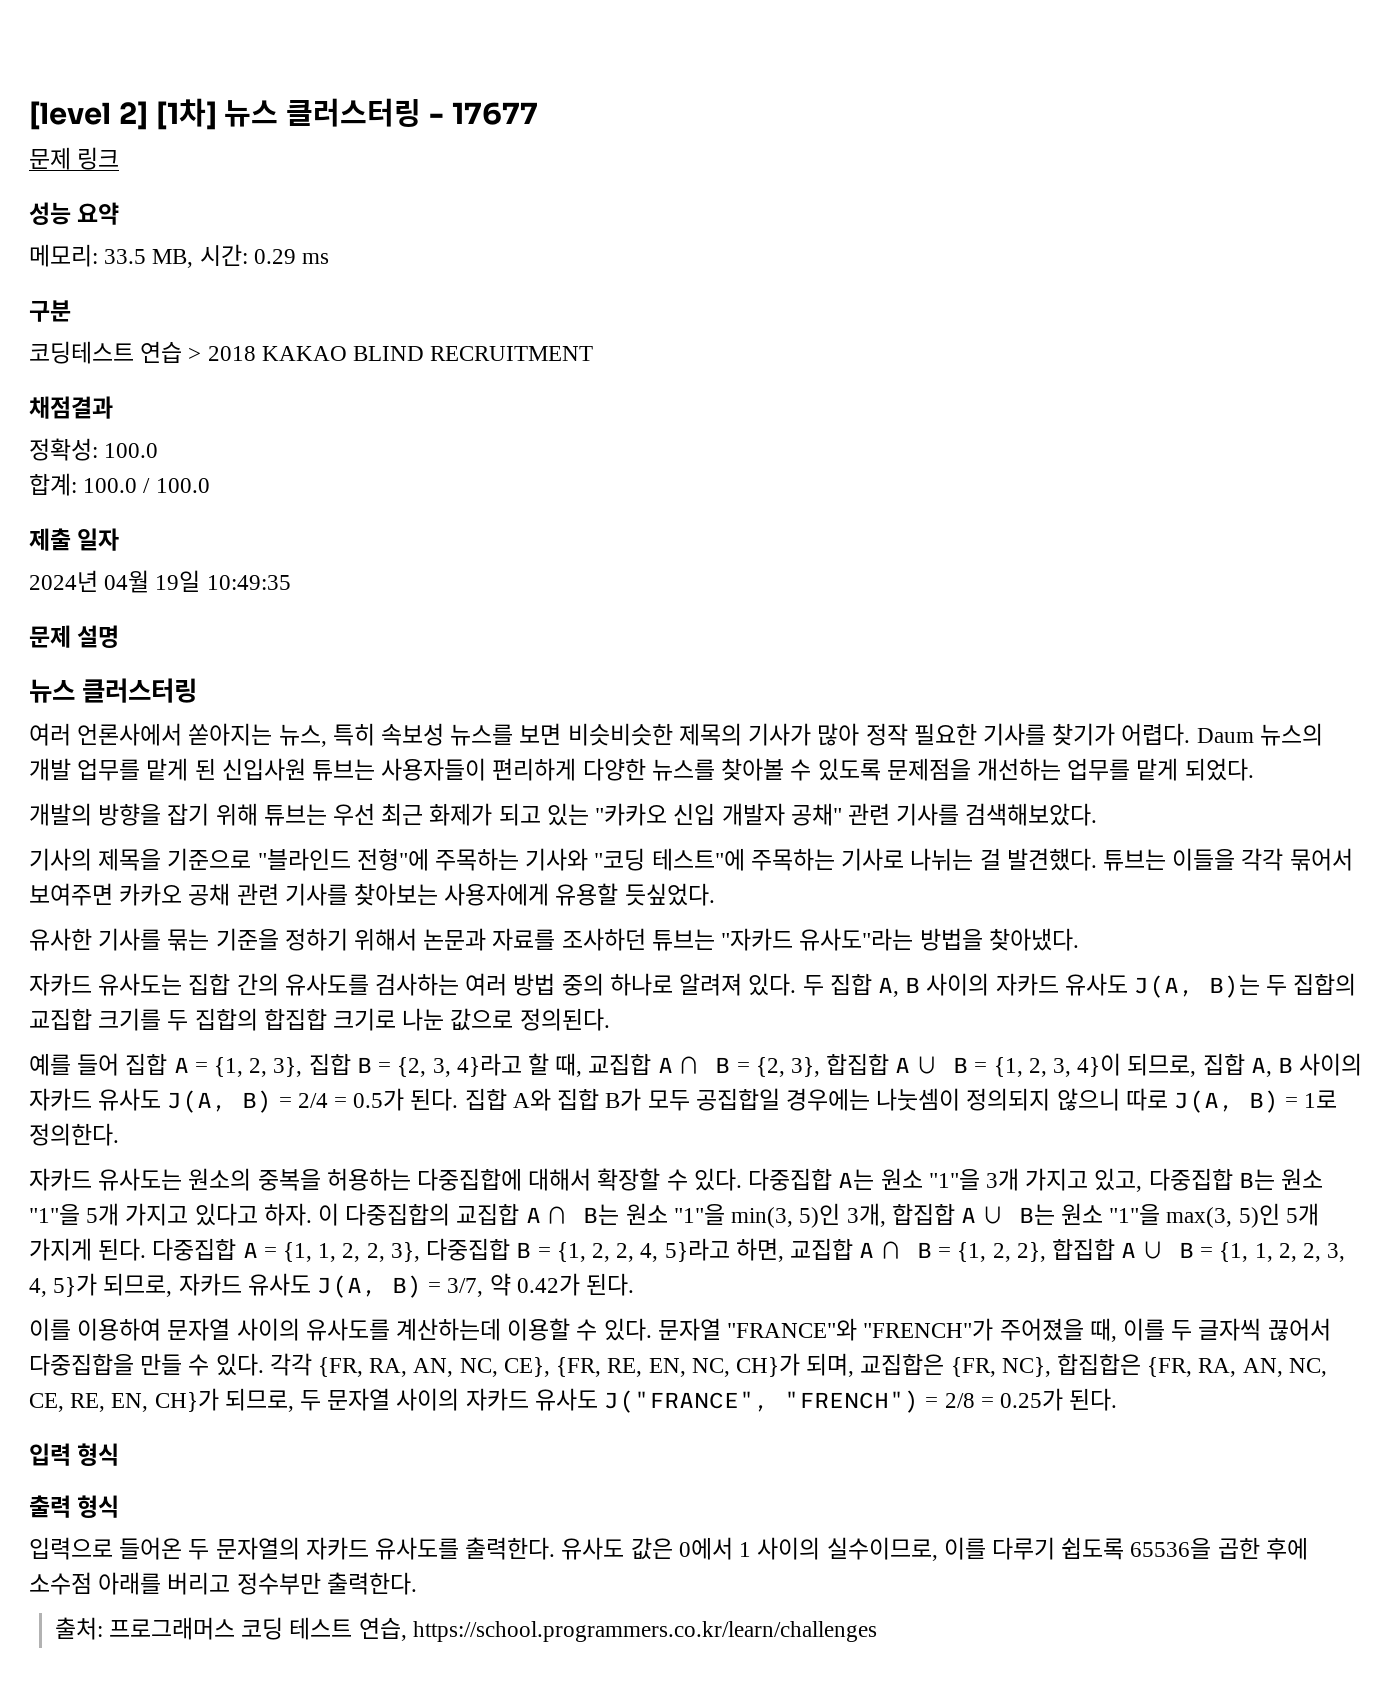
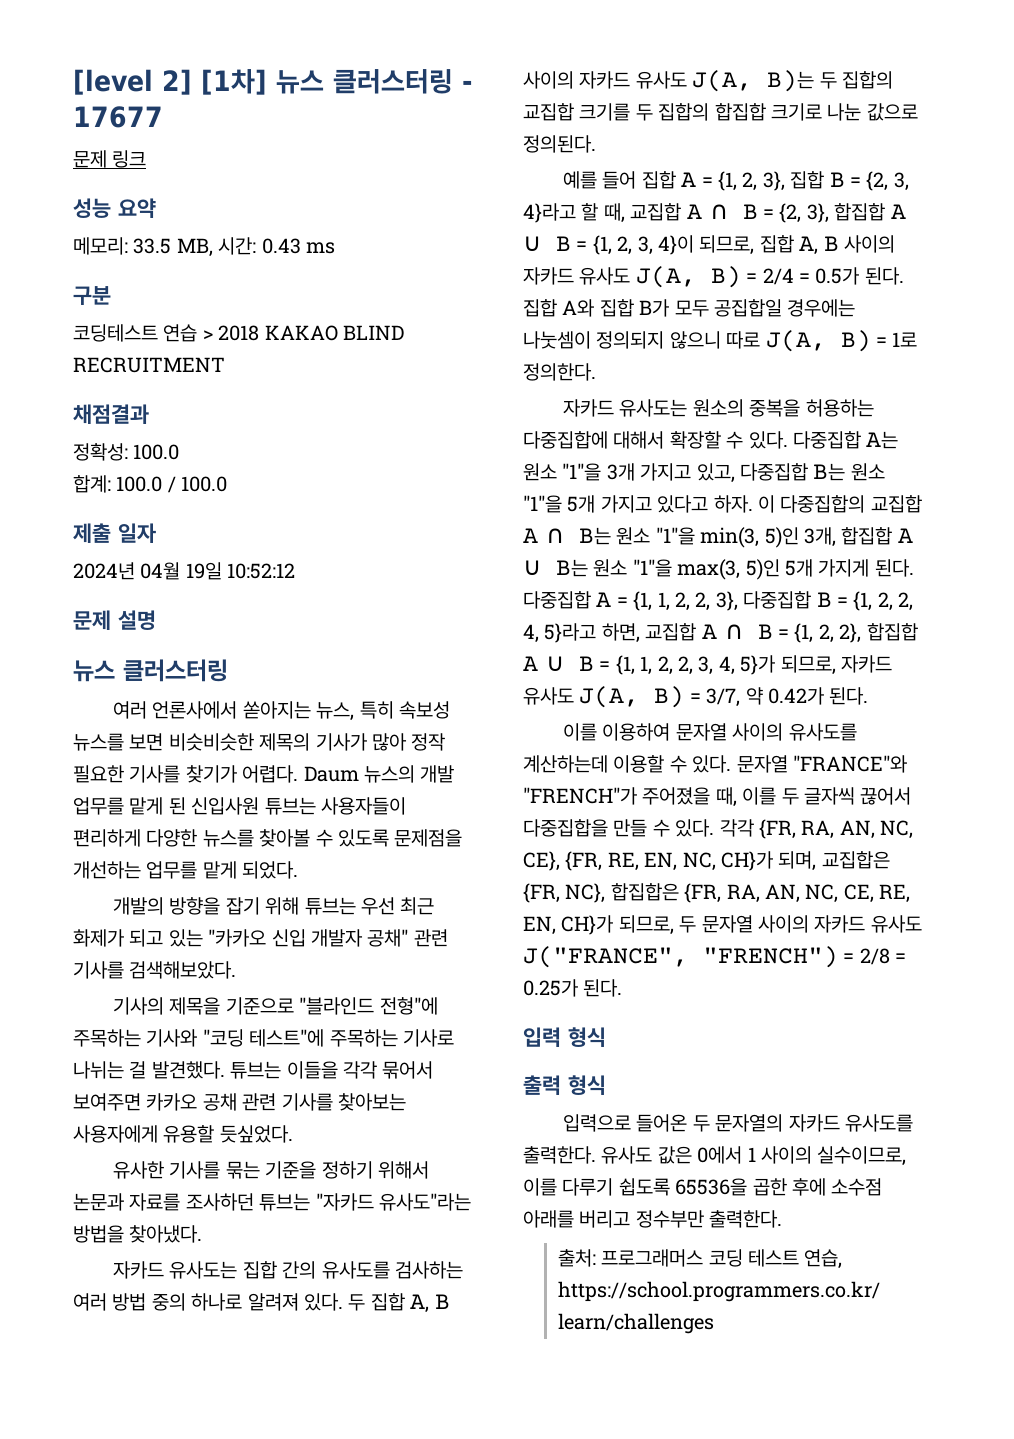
- 메모리: 33.5 MB, 시간: 0.29 ms
+ 메모리: 33.5 MB, 시간: 0.43 ms
- 2024년 04월 19일 10:49:35
+ 2024년 04월 19일 10:52:12

